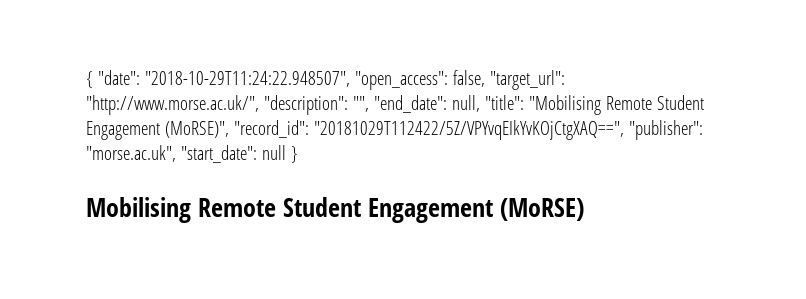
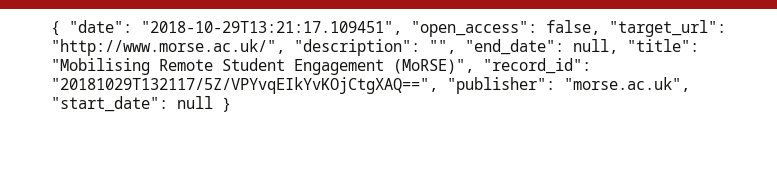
- { "date": "2018-10-29T11:24:22.948507", "open_access": false, "target_url": "http://www.morse.ac.uk/", "description": "", "end_date": null, "title": "Mobilising Remote Student Engagement (MoRSE)", "record_id": "20181029T112422/5Z/VPYvqEIkYvKOjCtgXAQ==", "publisher": "morse.ac.uk", "start_date": null }
+ { "date": "2018-10-29T13:21:17.109451", "open_access": false, "target_url": "http://www.morse.ac.uk/", "description": "", "end_date": null, "title": "Mobilising Remote Student Engagement (MoRSE)", "record_id": "20181029T132117/5Z/VPYvqEIkYvKOjCtgXAQ==", "publisher": "morse.ac.uk", "start_date": null }
- Mobilising Remote Student Engagement (MoRSE)

